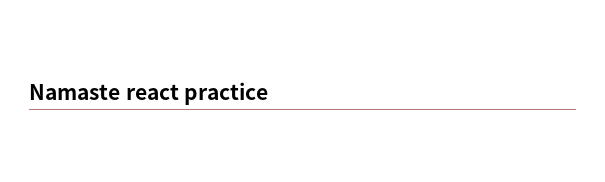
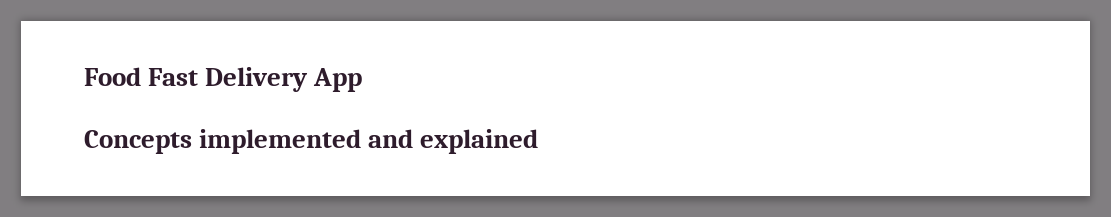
- Namaste react practice
+ Food Fast Delivery App
+ Concepts implemented and explained

